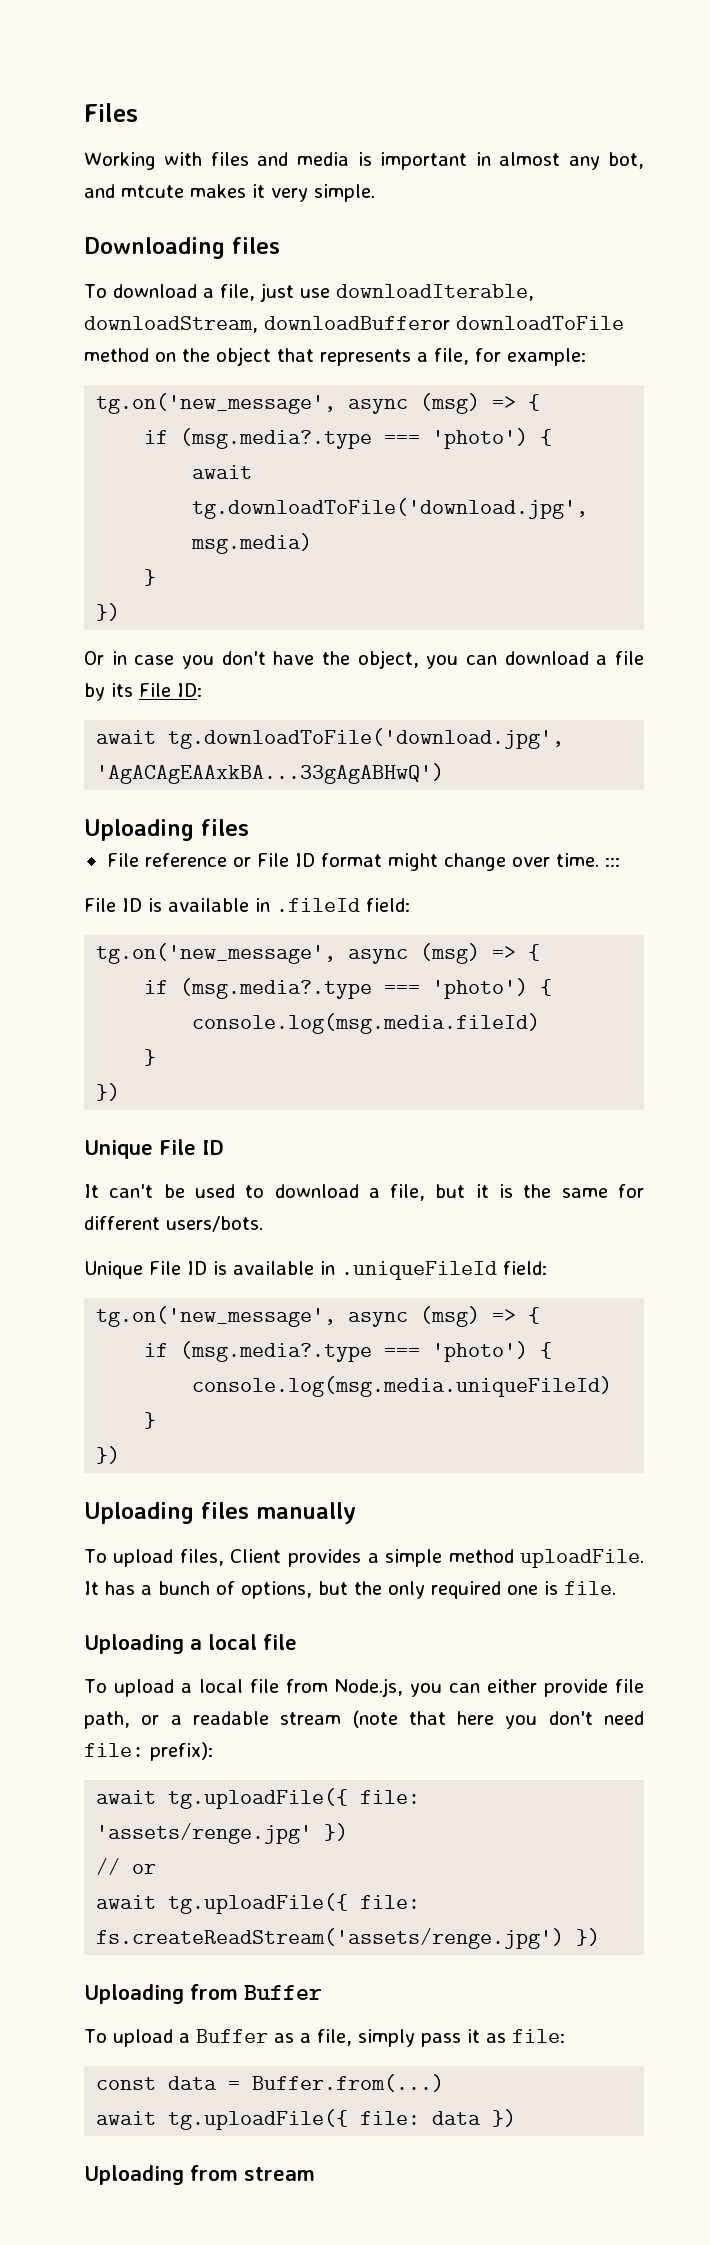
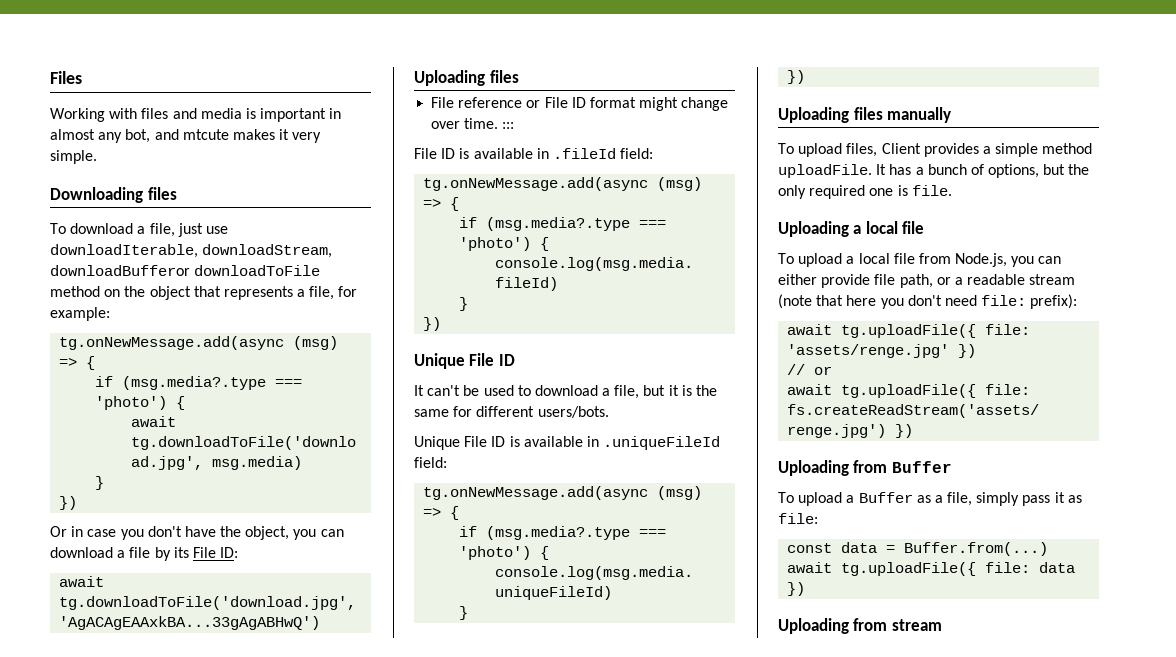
  To download a file, just use downloadIterable, downloadStream, downloadBufferor downloadToFile method on the object that represents a file, for example:
- tg.on('new_message', async (msg) => {
+ tg.onNewMessage.add(async (msg) => {
  File ID is available in .fileId field:
- tg.on('new_message', async (msg) => {
+ tg.onNewMessage.add(async (msg) => {
  Unique File ID is available in .uniqueFileId field:
- tg.on('new_message', async (msg) => {
+ tg.onNewMessage.add(async (msg) => {

